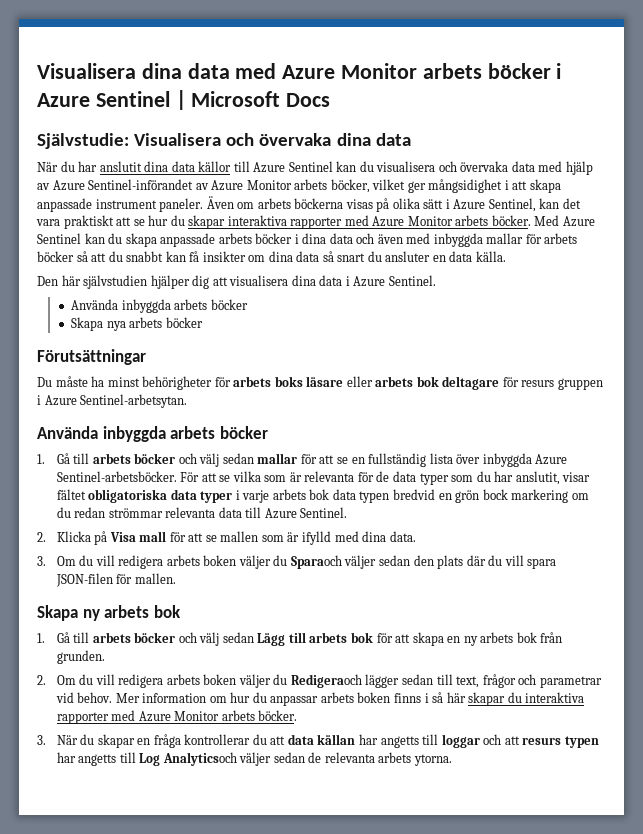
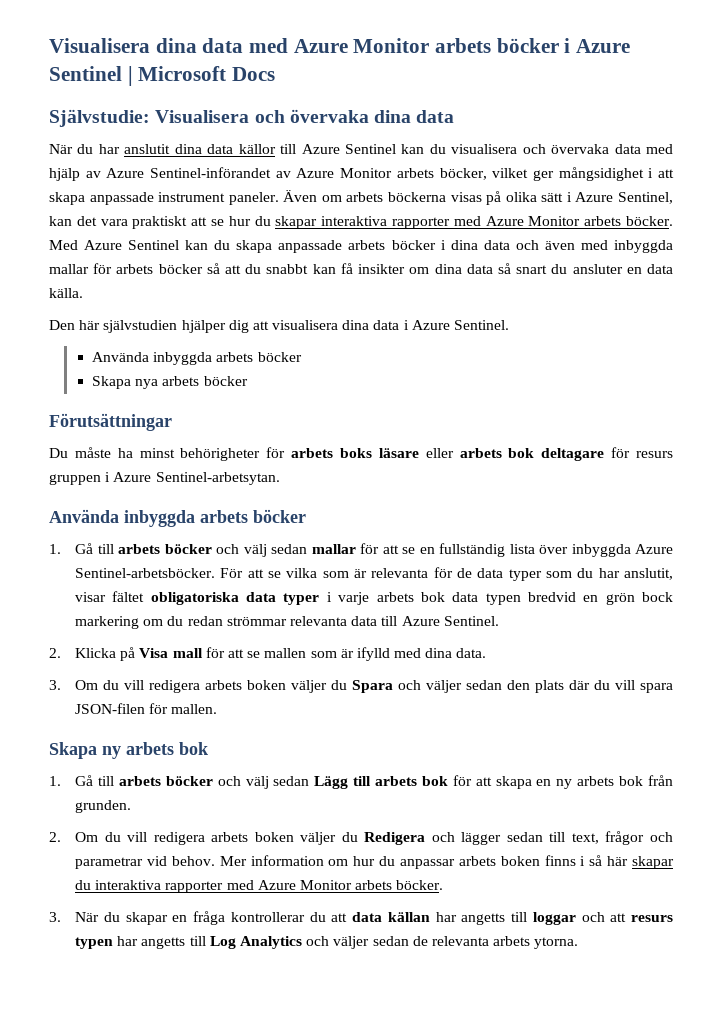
- 3. Om du vill redigera arbets boken väljer du Sparaoch väljer sedan den plats där du vill spara JSON-filen för mallen.
+ 3. Om du vill redigera arbets boken väljer du Spara och väljer sedan den plats där du vill spara JSON-filen för mallen.
- 2. Om du vill redigera arbets boken väljer du Redigeraoch lägger sedan till text, frågor och parametrar vid behov.
+ 2. Om du vill redigera arbets boken väljer du Redigera och lägger sedan till text, frågor och parametrar vid behov.
- 3. När du skapar en fråga kontrollerar du att data källan har angetts till loggar och att resurs typen har angetts till Log Analyticsoch väljer sedan de relevanta arbets ytorna.
+ 3. När du skapar en fråga kontrollerar du att data källan har angetts till loggar och att resurs typen har angetts till Log Analytics och väljer sedan de relevanta arbets ytorna.

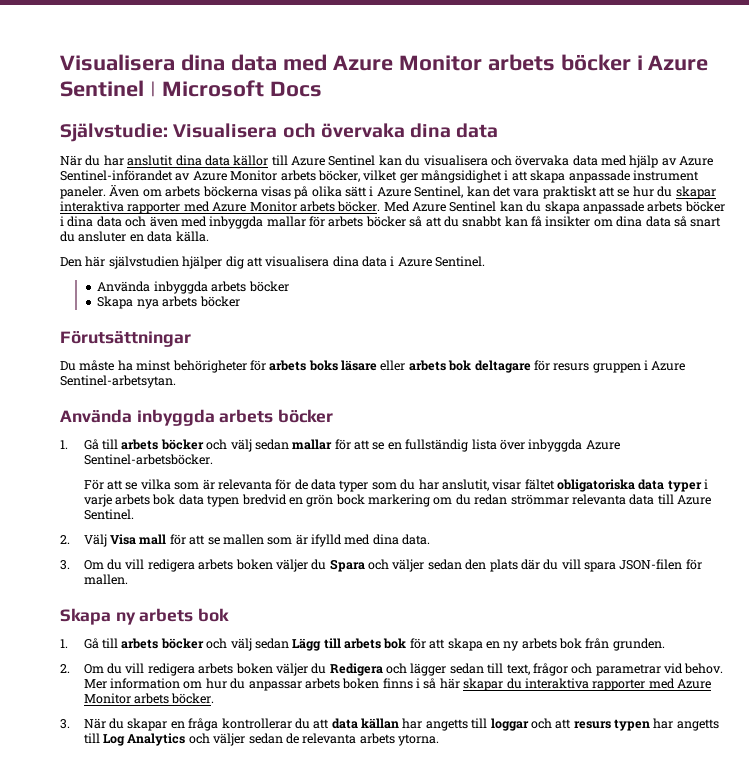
- 1. Gå till arbets böcker och välj sedan mallar för att se en fullständig lista över inbyggda Azure Sentinel-arbetsböcker. För att se vilka som är relevanta för de data typer som du har anslutit, visar fältet obligatoriska data typer i varje arbets bok data typen bredvid en grön bock markering om du redan strömmar relevanta data till Azure Sentinel.
+ 1. Gå till arbets böcker och välj sedan mallar för att se en fullständig lista över inbyggda Azure Sentinel-arbetsböcker.
+ För att se vilka som är relevanta för de data typer som du har anslutit, visar fältet obligatoriska data typer i varje arbets bok data typen bredvid en grön bock markering om du redan strömmar relevanta data till Azure Sentinel.
- 2. Klicka på Visa mall för att se mallen som är ifylld med dina data.
+ 2. Välj Visa mall för att se mallen som är ifylld med dina data.

